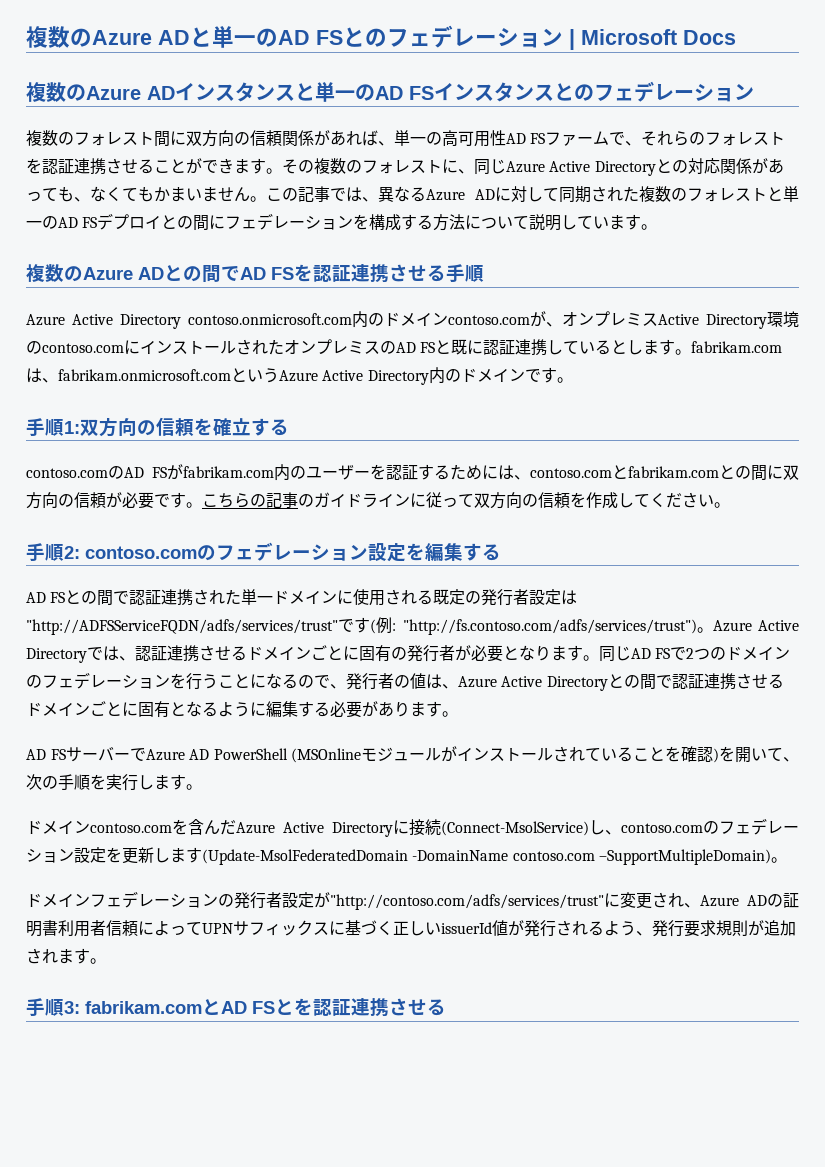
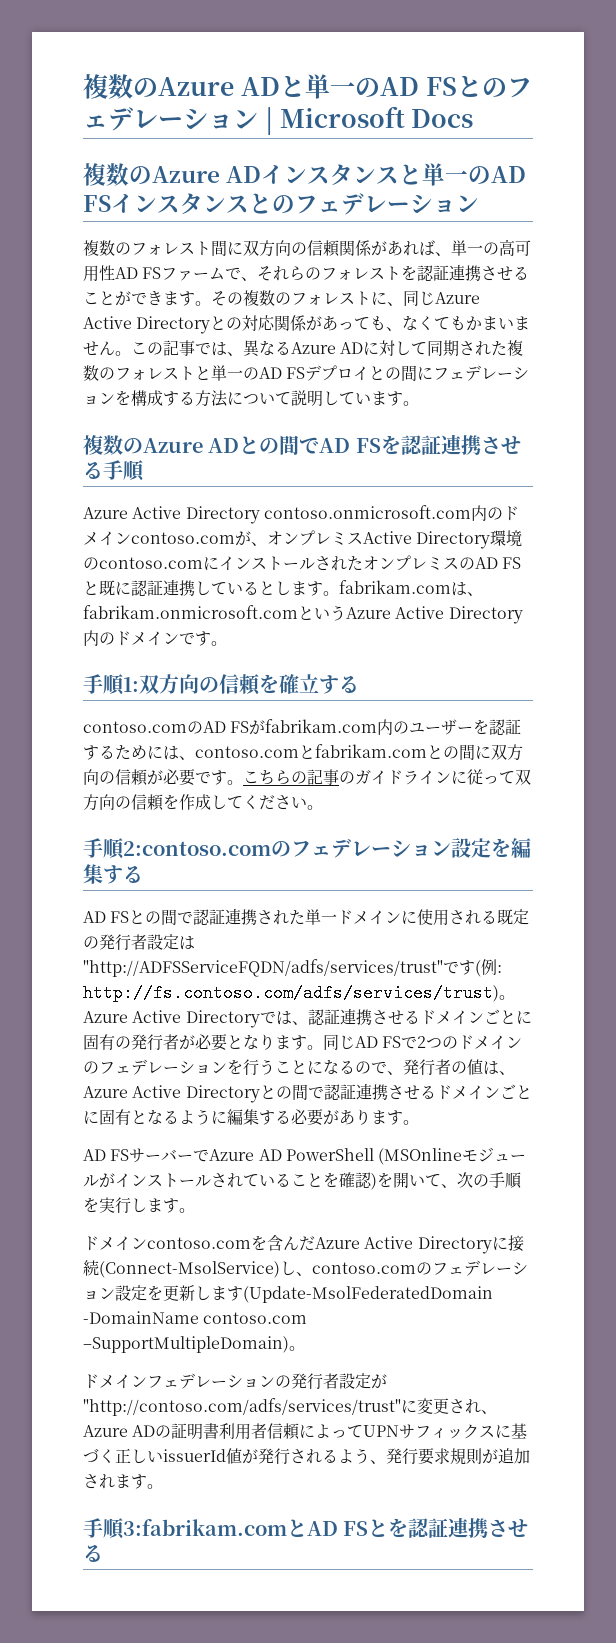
- 手順2: contoso.comのフェデレーション設定を編集する
+ 手順2:contoso.comのフェデレーション設定を編集する
- AD FSとの間で認証連携された単一ドメインに使用される既定の発行者設定は"http://ADFSServiceFQDN/adfs/services/trust"です(例: "http://fs.contoso.com/adfs/services/trust")。
+ AD FSとの間で認証連携された単一ドメインに使用される既定の発行者設定は"http://ADFSServiceFQDN/adfs/services/trust"です(例: http://fs.contoso.com/adfs/services/trust)。
- 手順3: fabrikam.comとAD FSとを認証連携させる
+ 手順3:fabrikam.comとAD FSとを認証連携させる

